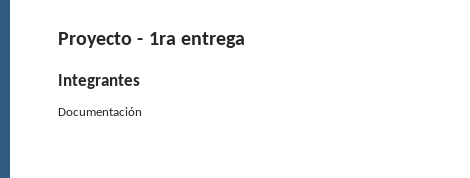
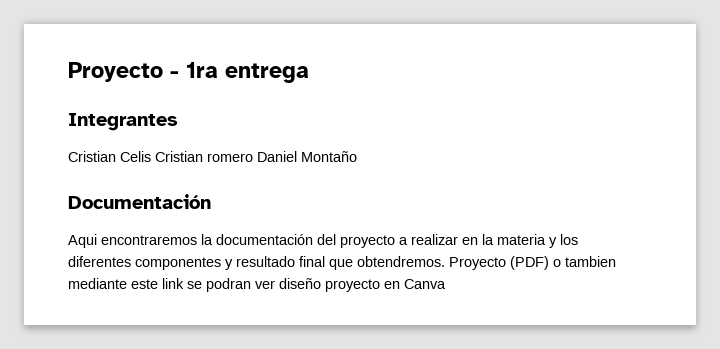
+ Cristian Celis Cristian romero Daniel Montaño
  Documentación
+ Aqui encontraremos la documentación del proyecto a realizar en la materia y los diferentes componentes y resultado final que obtendremos. Proyecto (PDF) o tambien mediante este link se podran ver diseño proyecto en Canva

